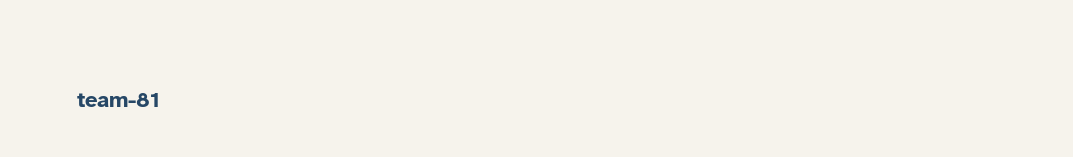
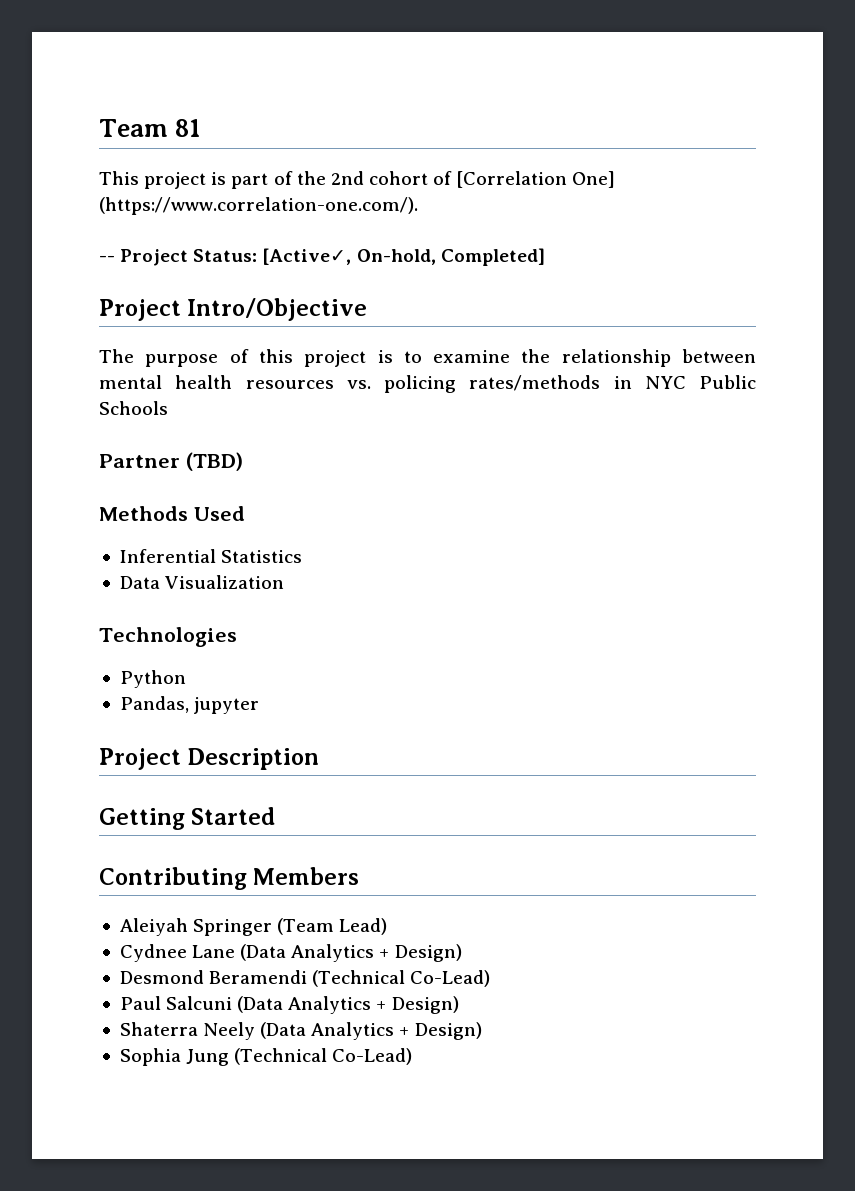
- team-81
+ Team 81
+ This project is part of the 2nd cohort of [Correlation One] (https://www.correlation-one.com/).
+ -- Project Status: [Active✓, On-hold, Completed]
+ Project Intro/Objective
+ The purpose of this project is to examine the relationship between mental health resources vs. policing rates/methods in NYC Public Schools
+ Partner (TBD)
+ Methods Used
+ Inferential Statistics
+ Data Visualization
+ Technologies
+ Python
+ Pandas, jupyter
+ Project Description
+ Getting Started
+ Contributing Members
+ Aleiyah Springer (Team Lead)
+ Cydnee Lane (Data Analytics + Design)
+ Desmond Beramendi (Technical Co-Lead)
+ Paul Salcuni (Data Analytics + Design)
+ Shaterra Neely (Data Analytics + Design)
+ Sophia Jung (Technical Co-Lead)

